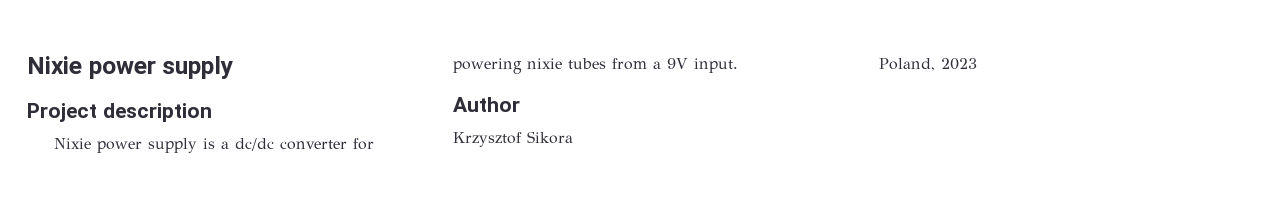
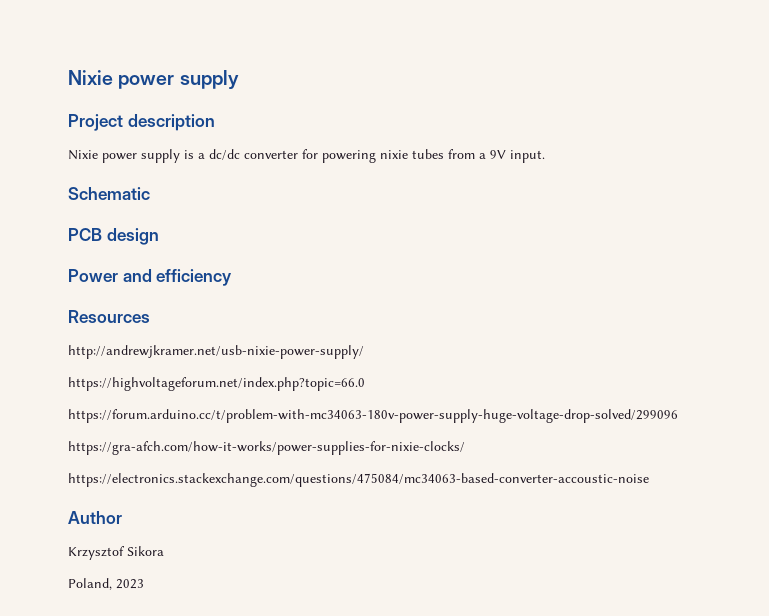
+ Schematic
+ PCB design
+ Power and efficiency
+ Resources
+ http://andrewjkramer.net/usb-nixie-power-supply/
+ https://highvoltageforum.net/index.php?topic=66.0
+ https://forum.arduino.cc/t/problem-with-mc34063-180v-power-supply-huge-voltage-drop-solved/299096
+ https://gra-afch.com/how-it-works/power-supplies-for-nixie-clocks/
+ https://electronics.stackexchange.com/questions/475084/mc34063-based-converter-accoustic-noise

